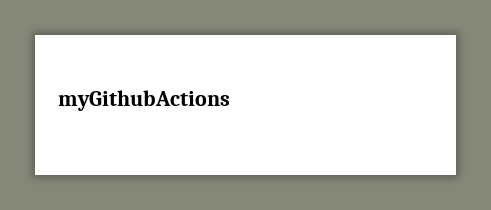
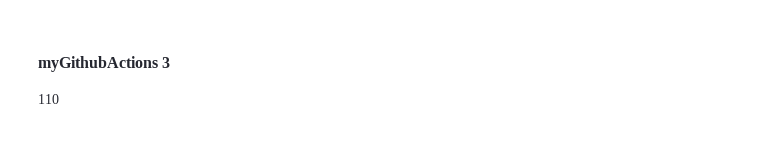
- myGithubActions
+ myGithubActions 3
+ 110

